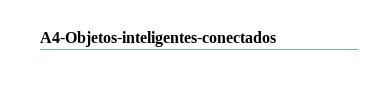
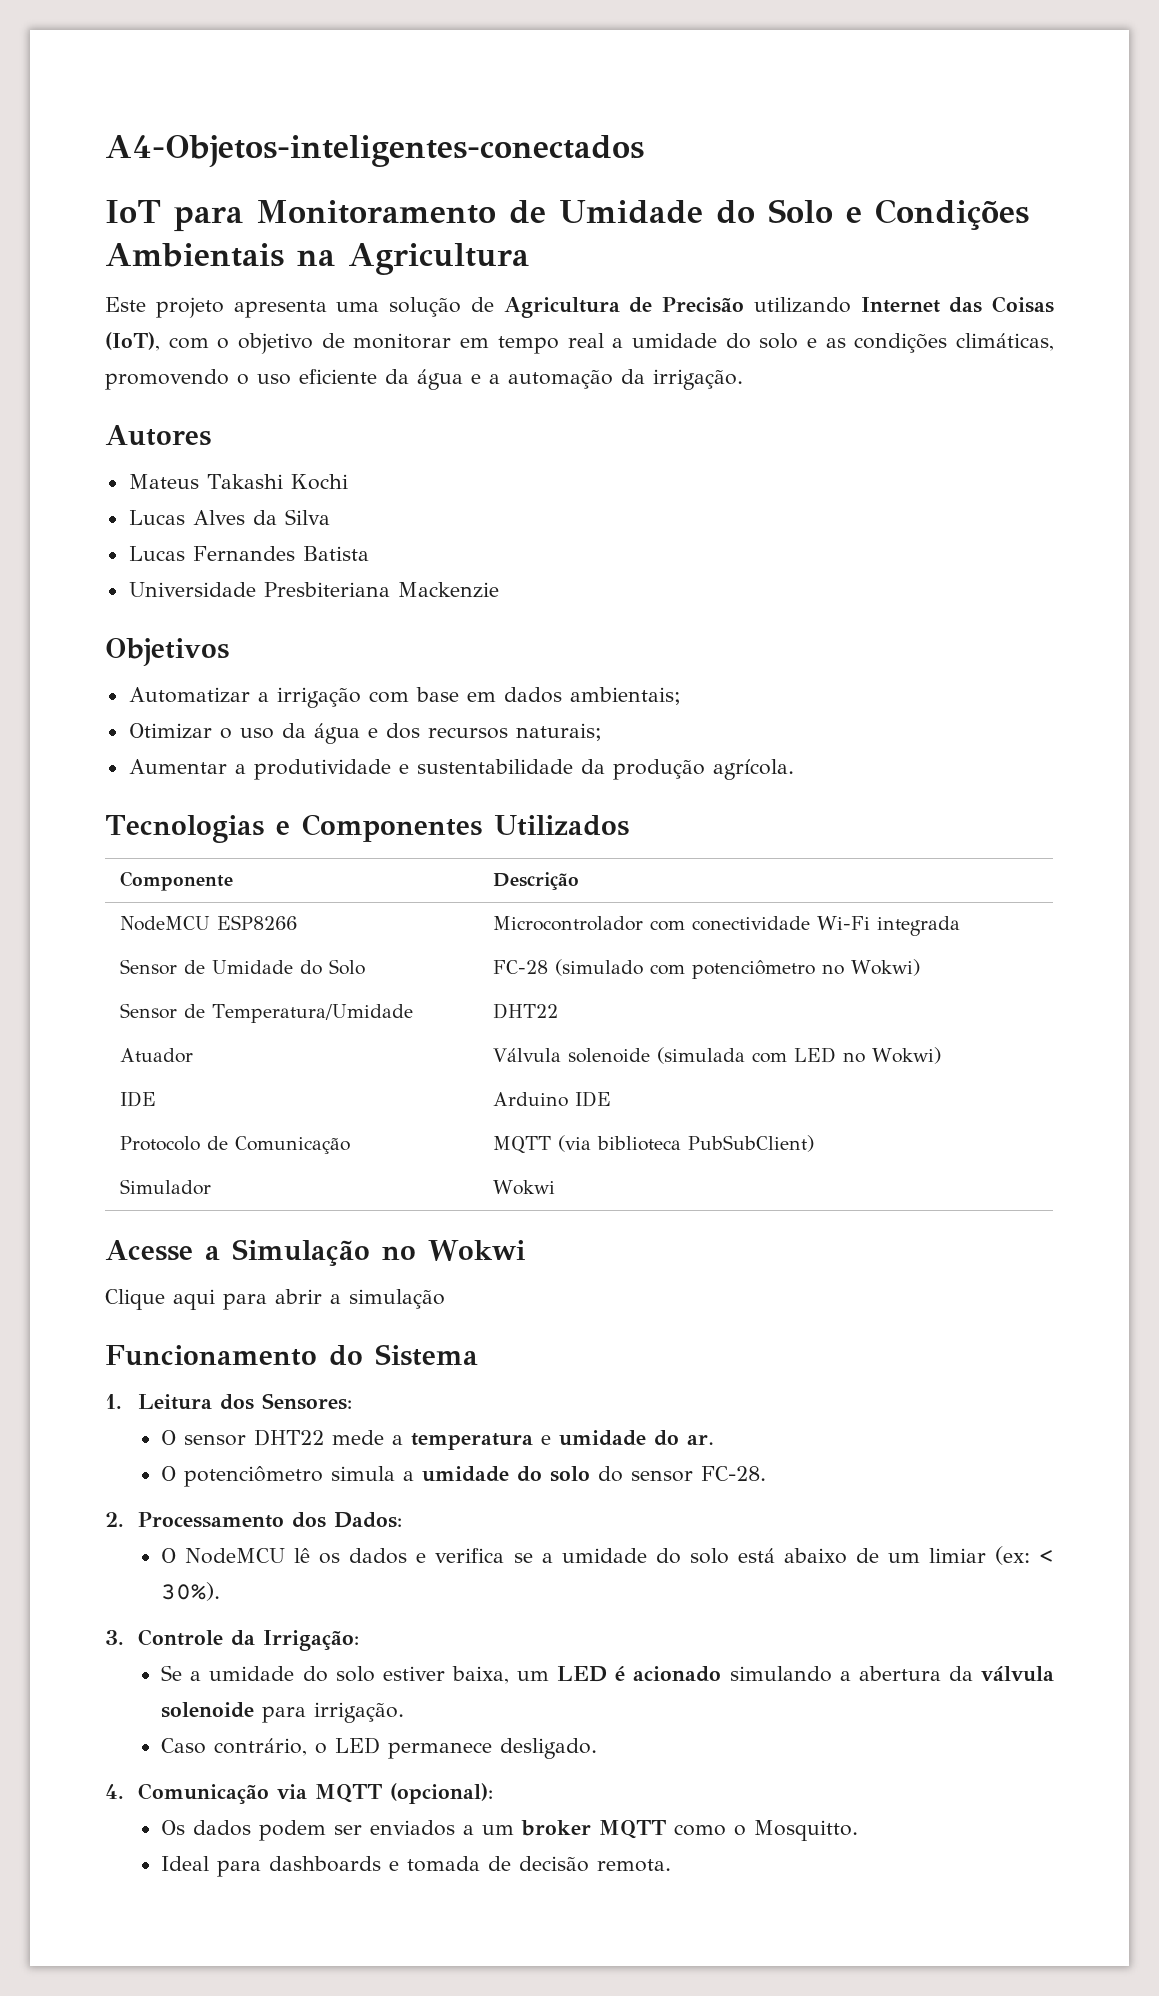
+ IoT para Monitoramento de Umidade do Solo e Condições Ambientais na Agricultura
+ Este projeto apresenta uma solução de Agricultura de Precisão utilizando Internet das Coisas (IoT), com o objetivo de monitorar em tempo real a umidade do solo e as condições climáticas, promovendo o uso eficiente da água e a automação da irrigação.
+ Autores
+ Mateus Takashi Kochi
+ Lucas Alves da Silva
+ Lucas Fernandes Batista
+ Universidade Presbiteriana Mackenzie
+ Objetivos
+ Automatizar a irrigação com base em dados ambientais;
+ Otimizar o uso da água e dos recursos naturais;
+ Aumentar a produtividade e sustentabilidade da produção agrícola.
+ Tecnologias e Componentes Utilizados
+ Componente | Descrição
+ NodeMCU ESP8266 | Microcontrolador com conectividade Wi-Fi integrada
+ Sensor de Umidade do Solo | FC-28 (simulado com potenciômetro no Wokwi)
+ Sensor de Temperatura/Umidade | DHT22
+ Atuador | Válvula solenoide (simulada com LED no Wokwi)
+ IDE | Arduino IDE
+ Protocolo de Comunicação | MQTT (via biblioteca PubSubClient)
+ Simulador | Wokwi
+ Acesse a Simulação no Wokwi
+ Clique aqui para abrir a simulação
+ Funcionamento do Sistema
+ 1. Leitura dos Sensores:
+ O sensor DHT22 mede a temperatura e umidade do ar.
+ O potenciômetro simula a umidade do solo do sensor FC-28.
+ 2. Processamento dos Dados:
+ O NodeMCU lê os dados e verifica se a umidade do solo está abaixo de um limiar (ex: < 30%).
+ 3. Controle da Irrigação:
+ Se a umidade do solo estiver baixa, um LED é acionado simulando a abertura da válvula solenoide para irrigação.
+ Caso contrário, o LED permanece desligado.
+ 4. Comunicação via MQTT (opcional):
+ Os dados podem ser enviados a um broker MQTT como o Mosquitto.
+ Ideal para dashboards e tomada de decisão remota.

